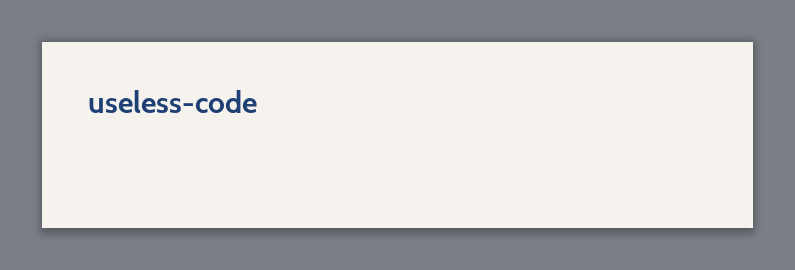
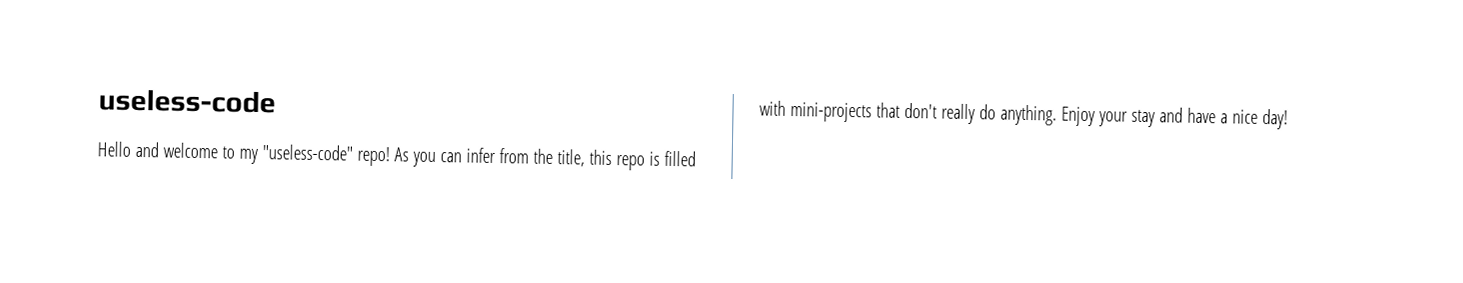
+ Hello and welcome to my "useless-code" repo! As you can infer from the title, this repo is filled with mini-projects that don't really do anything. Enjoy your stay and have a nice day!

